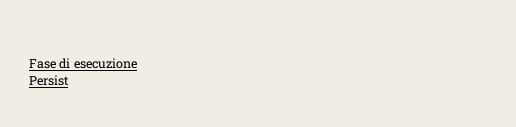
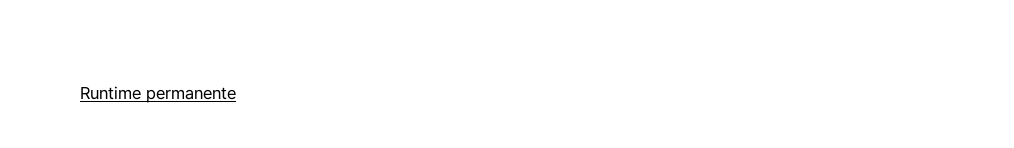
- Fase di esecuzione
- Persist
+ Runtime permanente

